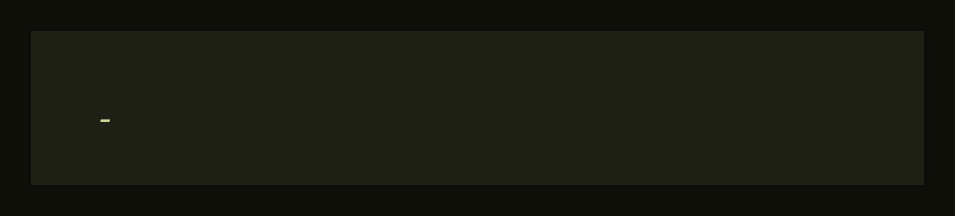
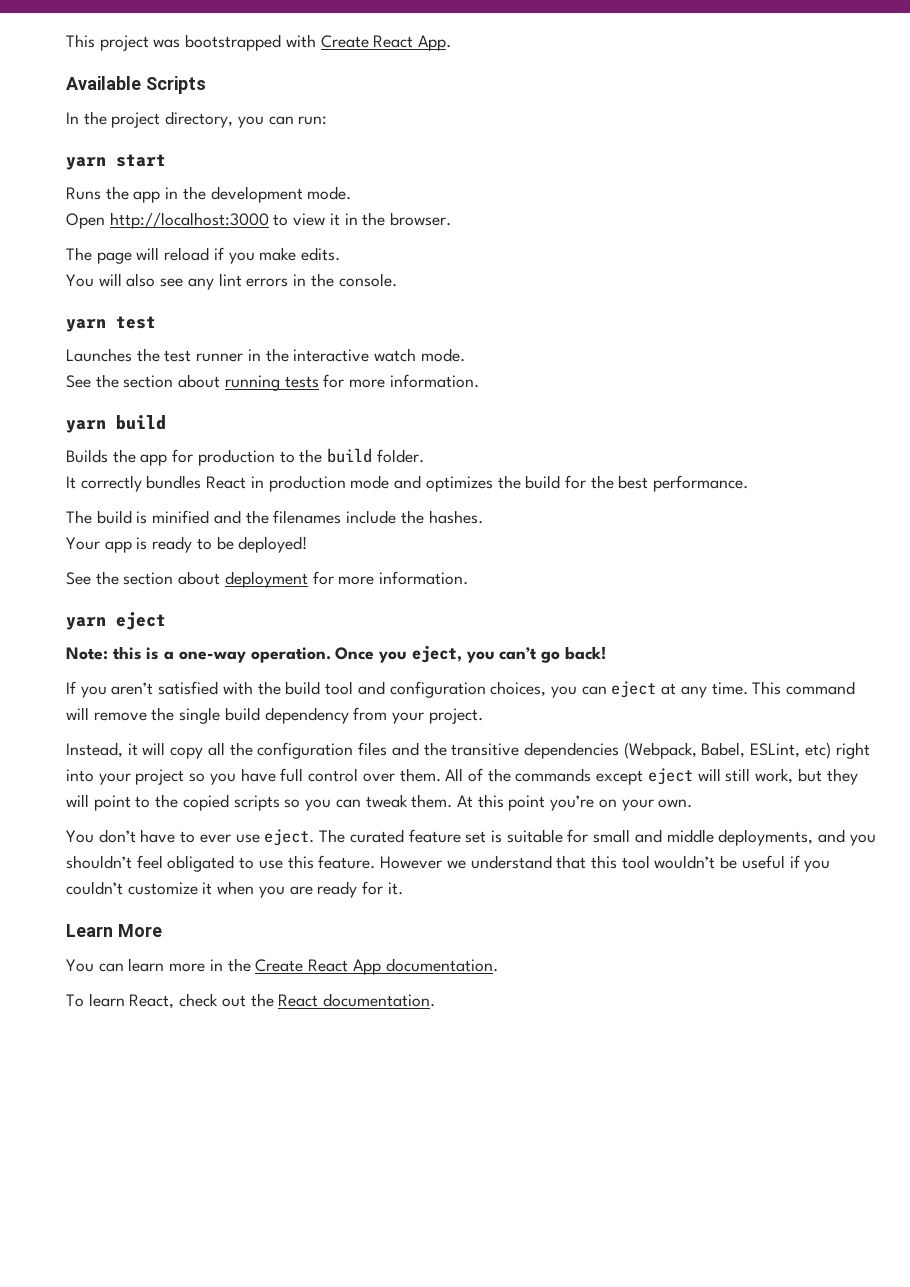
- -
+ This project was bootstrapped with Create React App.
+ Available Scripts
+ In the project directory, you can run:
+ yarn start
+ Runs the app in the development mode.
+ Open http://localhost:3000 to view it in the browser.
+ The page will reload if you make edits.
+ You will also see any lint errors in the console.
+ yarn test
+ Launches the test runner in the interactive watch mode.
+ See the section about running tests for more information.
+ yarn build
+ Builds the app for production to the build folder.
+ It correctly bundles React in production mode and optimizes the build for the best performance.
+ The build is minified and the filenames include the hashes.
+ Your app is ready to be deployed!
+ See the section about deployment for more information.
+ yarn eject
+ Note: this is a one-way operation. Once you eject, you can’t go back!
+ If you aren’t satisfied with the build tool and configuration choices, you can eject at any time. This command will remove the single build dependency from your project.
+ Instead, it will copy all the configuration files and the transitive dependencies (Webpack, Babel, ESLint, etc) right into your project so you have full control over them. All of the commands except eject will still work, but they will point to the copied scripts so you can tweak them. At this point you’re on your own.
+ You don’t have to ever use eject. The curated feature set is suitable for small and middle deployments, and you shouldn’t feel obligated to use this feature. However we understand that this tool wouldn’t be useful if you couldn’t customize it when you are ready for it.
+ Learn More
+ You can learn more in the Create React App documentation.
+ To learn React, check out the React documentation.

